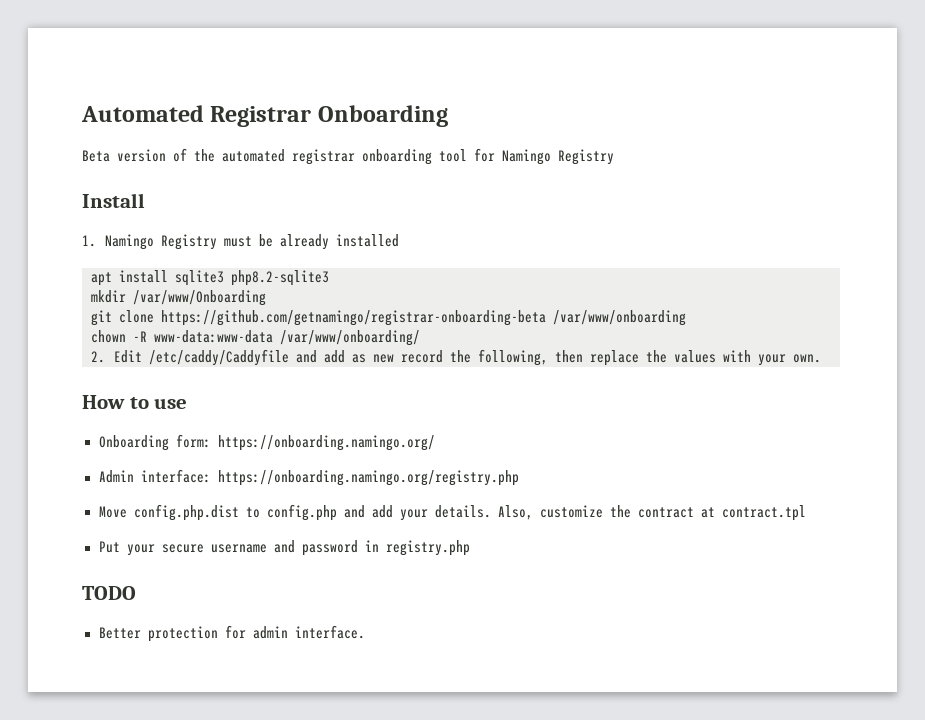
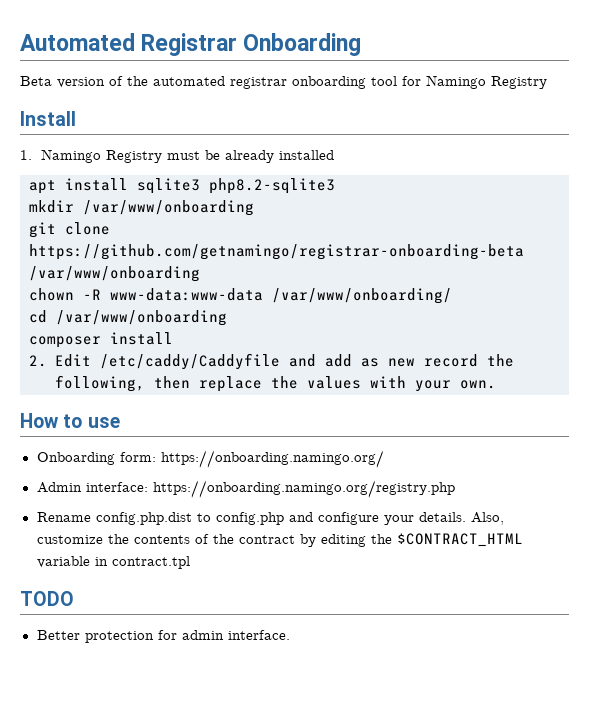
- mkdir /var/www/Onboarding
+ mkdir /var/www/onboarding
+ cd /var/www/onboarding
+ composer install
- Move config.php.dist to config.php and add your details.
+ Rename config.php.dist to config.php and configure your details.
- Also, customize the contract at contract.tpl
- Put your secure username and password in registry.php
+ Also, customize the contents of the contract by editing the $CONTRACT_HTML variable in contract.tpl

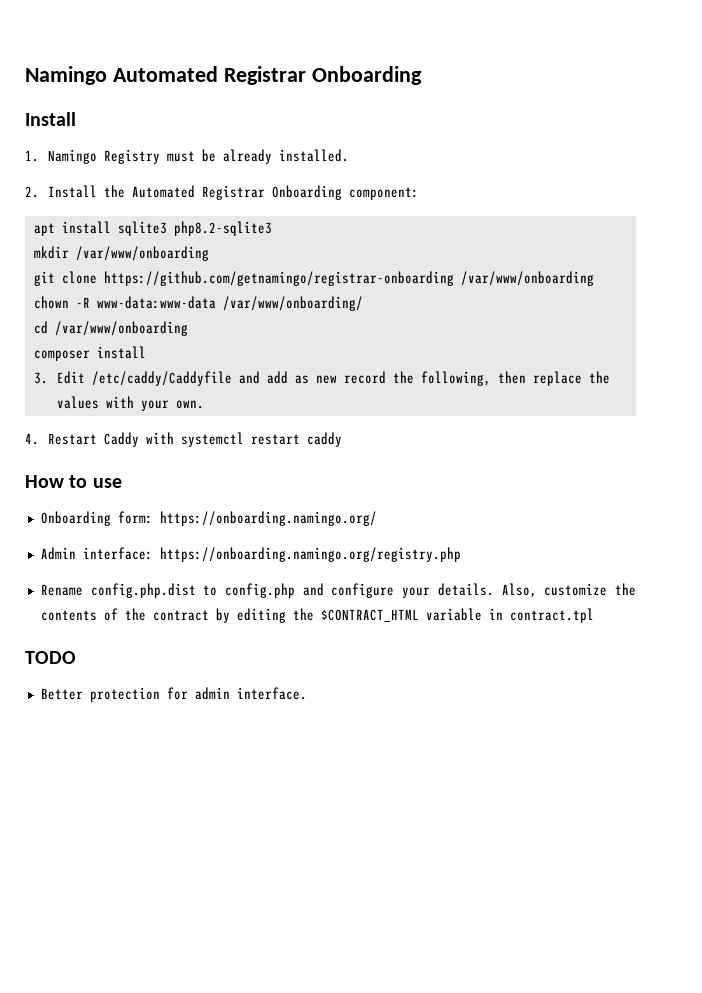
- Automated Registrar Onboarding
- Beta version of the automated registrar onboarding tool for Namingo Registry
+ Namingo Automated Registrar Onboarding
- 1. Namingo Registry must be already installed
+ 1. Namingo Registry must be already installed.
+ 2. Install the Automated Registrar Onboarding component:
- git clone https://github.com/getnamingo/registrar-onboarding-beta /var/www/onboarding
+ git clone https://github.com/getnamingo/registrar-onboarding /var/www/onboarding
- 2. Edit /etc/caddy/Caddyfile and add as new record the following, then replace the values with your own.
+ 3. Edit /etc/caddy/Caddyfile and add as new record the following, then replace the values with your own.
+ 4. Restart Caddy with systemctl restart caddy

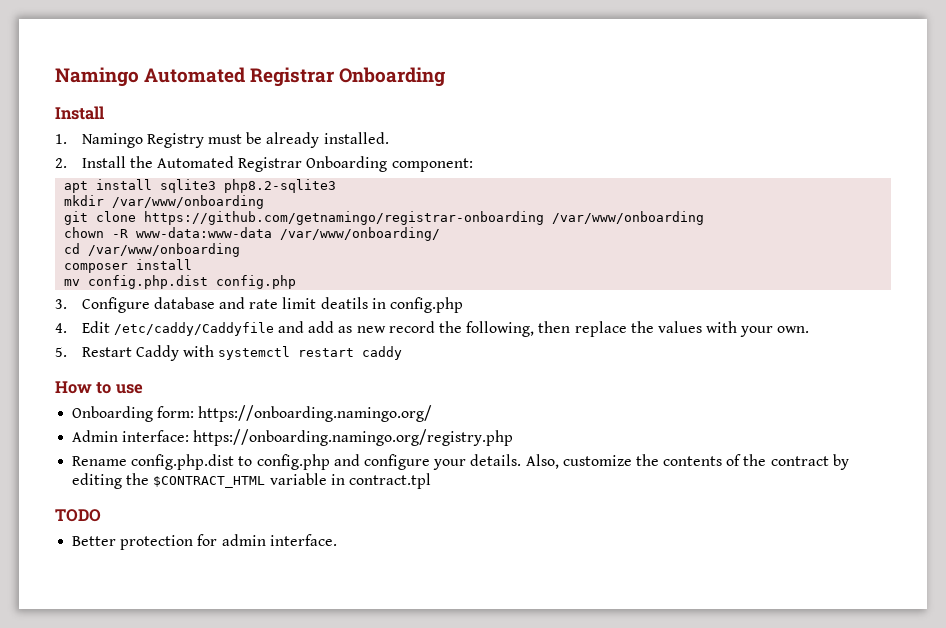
- 3. Edit /etc/caddy/Caddyfile and add as new record the following, then replace the values with your own.
+ mv config.php.dist config.php
+ 3. Configure database and rate limit deatils in config.php
+ 4. Edit /etc/caddy/Caddyfile and add as new record the following, then replace the values with your own.
- 4. Restart Caddy with systemctl restart caddy
+ 5. Restart Caddy with systemctl restart caddy

